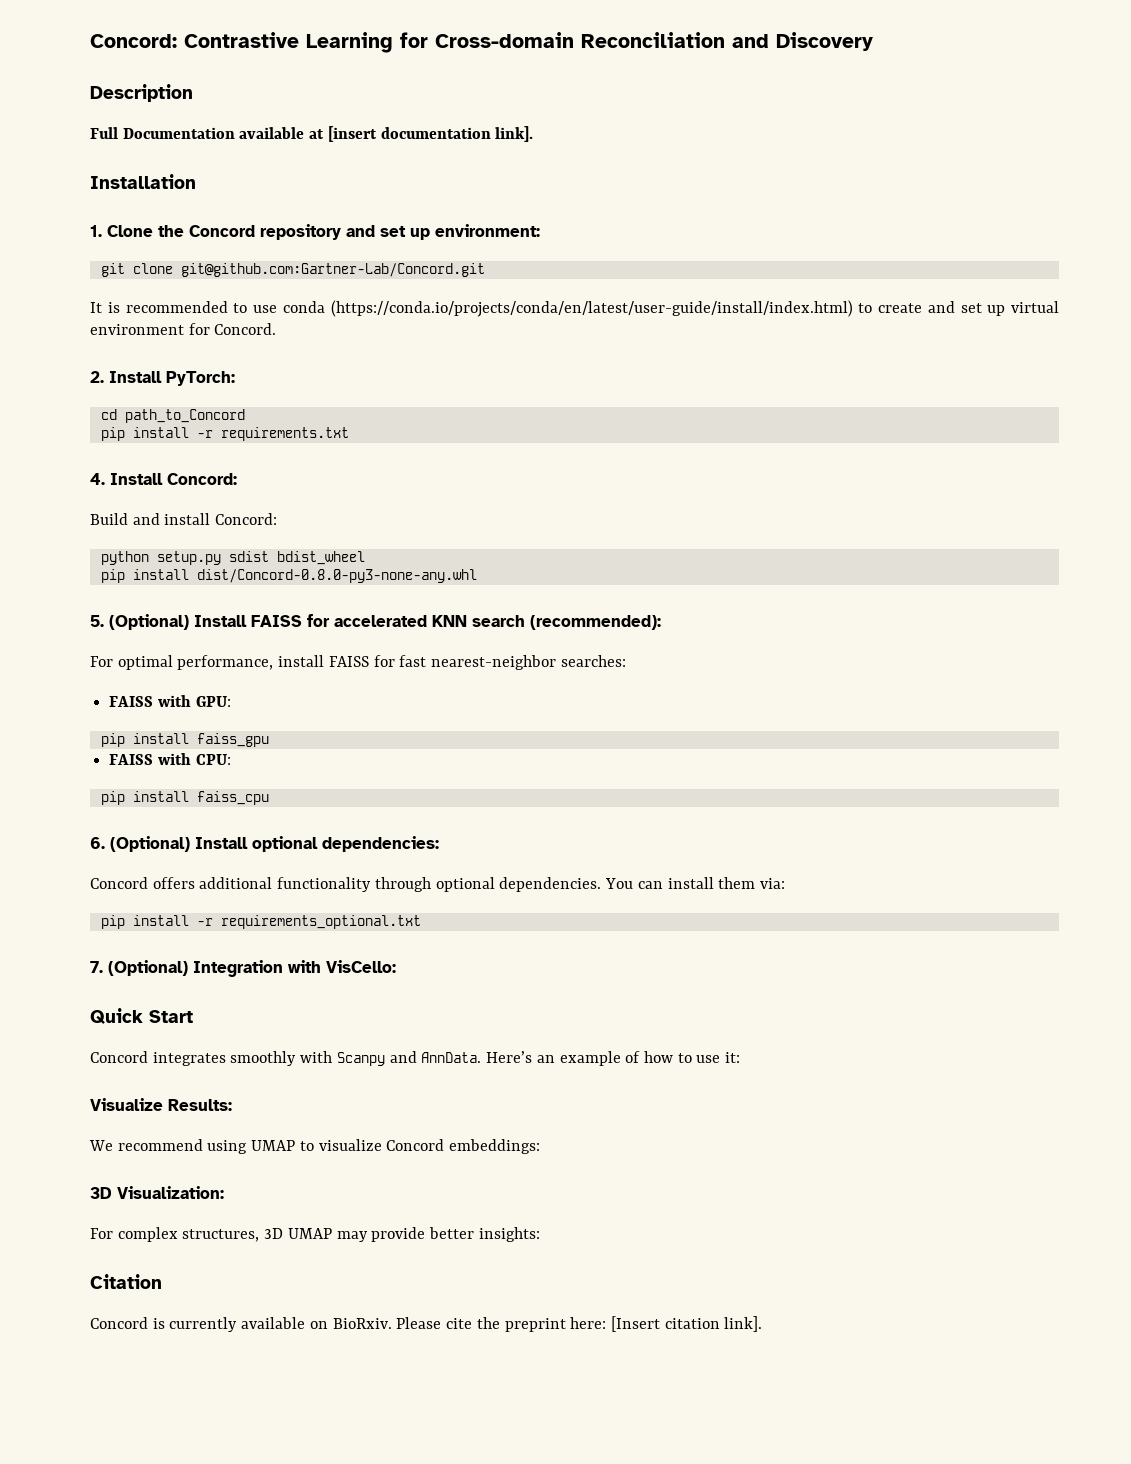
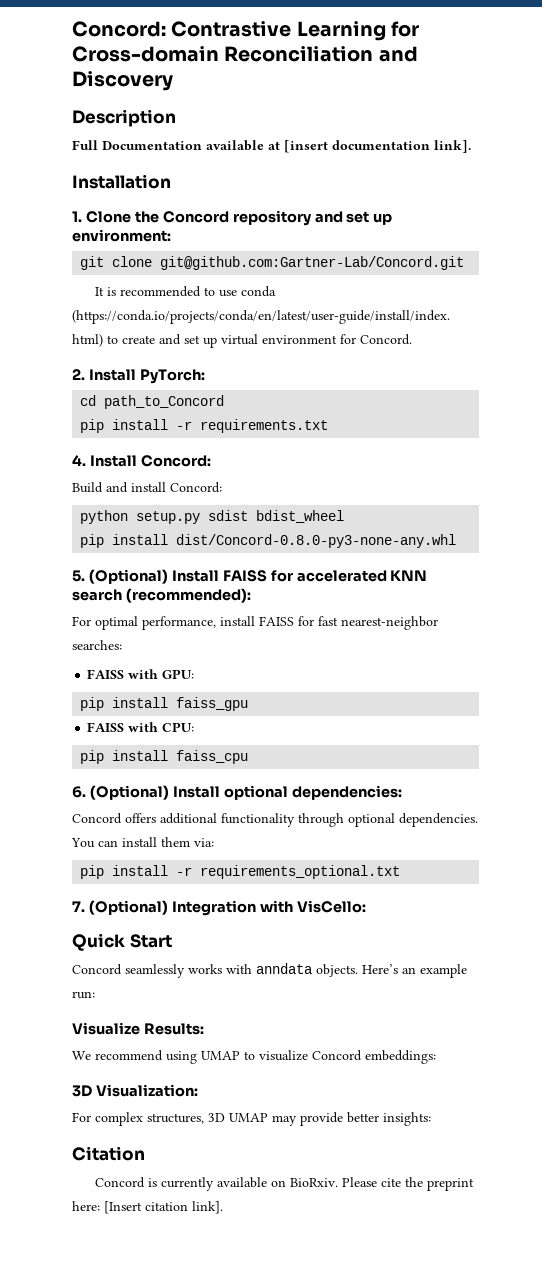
- Concord integrates smoothly with Scanpy and AnnData. Here’s an example of how to use it:
+ Concord seamlessly works with anndata objects. Here’s an example run:

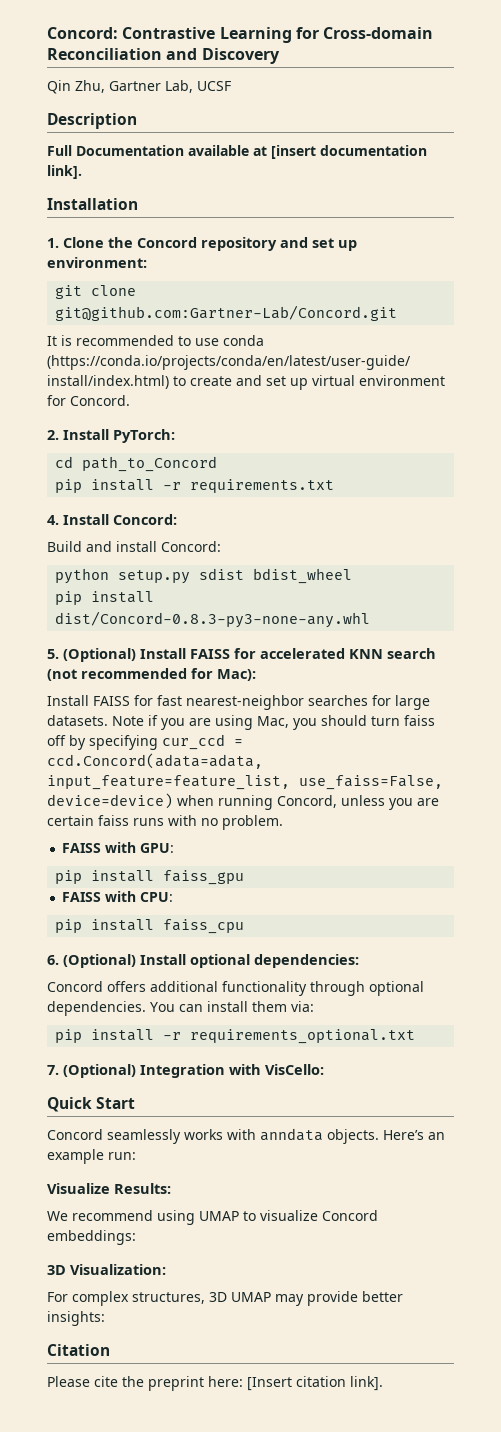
+ Qin Zhu, Gartner Lab, UCSF
- pip install dist/Concord-0.8.0-py3-none-any.whl
+ pip install dist/Concord-0.8.3-py3-none-any.whl
- 5. (Optional) Install FAISS for accelerated KNN search (recommended):
- For optimal performance, install FAISS for fast nearest-neighbor searches:
+ 5. (Optional) Install FAISS for accelerated KNN search (not recommended for Mac):
+ Install FAISS for fast nearest-neighbor searches for large datasets. Note if you are using Mac, you should turn faiss off by specifying cur_ccd = ccd.Concord(adata=adata, input_feature=feature_list, use_faiss=False, device=device) when running Concord, unless you are certain faiss runs with no problem.
- Concord is currently available on BioRxiv.

